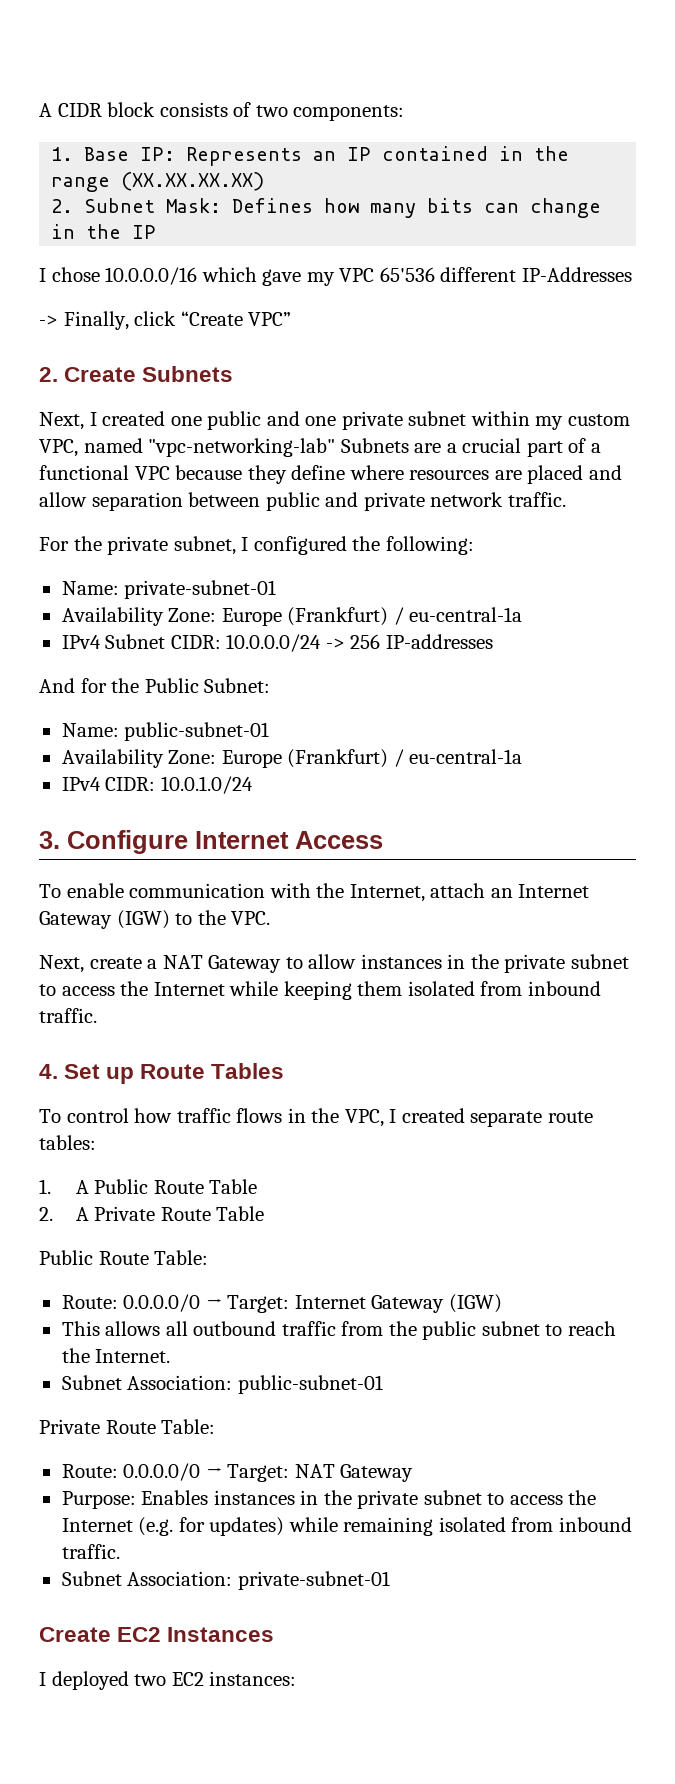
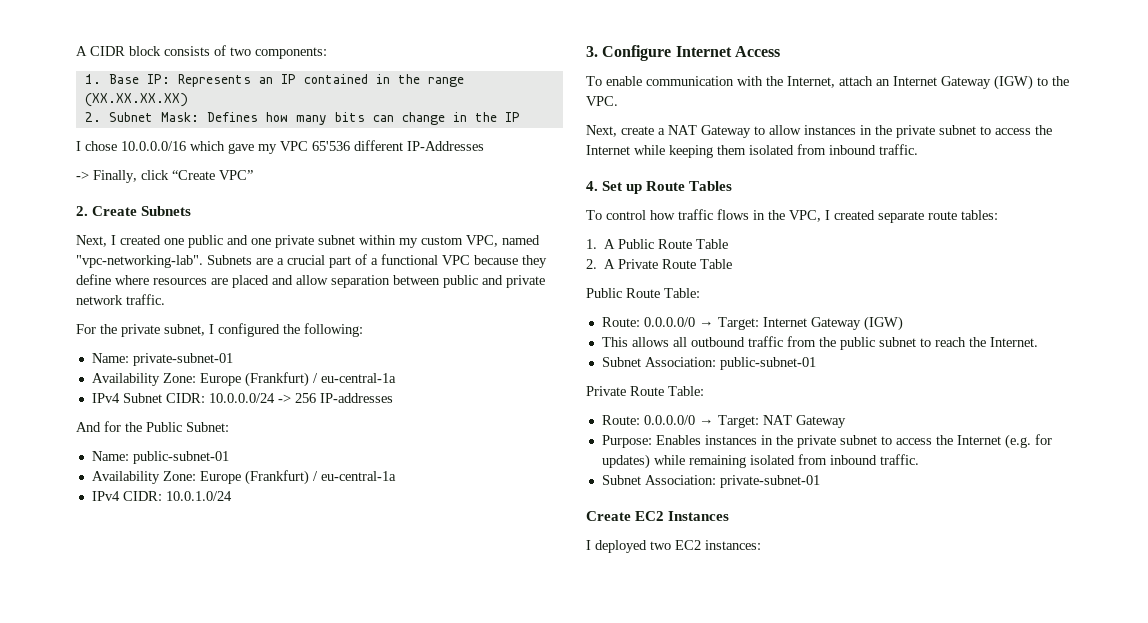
- Next, I created one public and one private subnet within my custom VPC, named "vpc-networking-lab" Subnets are a crucial part of a functional VPC because they define where resources are placed and allow separation between public and private network traffic.
+ Next, I created one public and one private subnet within my custom VPC, named "vpc-networking-lab". Subnets are a crucial part of a functional VPC because they define where resources are placed and allow separation between public and private network traffic.

